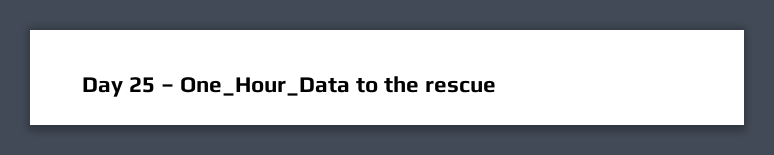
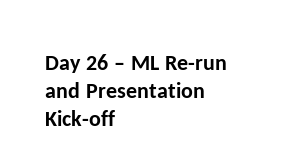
- Day 25 – One_Hour_Data to the rescue
+ Day 26 – ML Re-run and Presentation Kick-off

